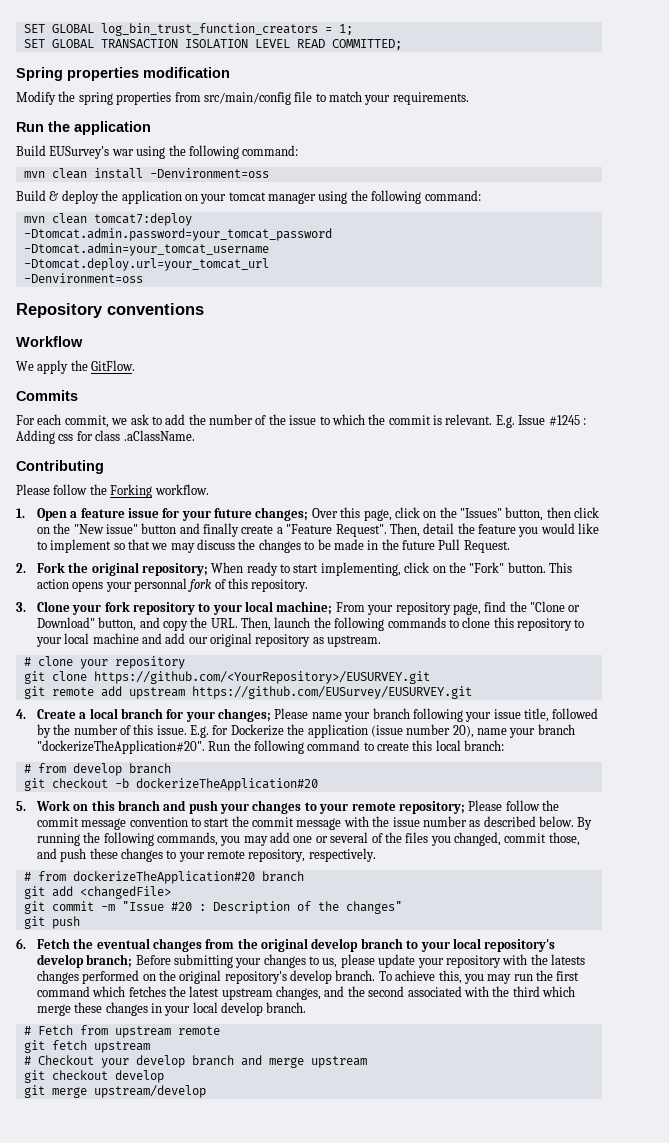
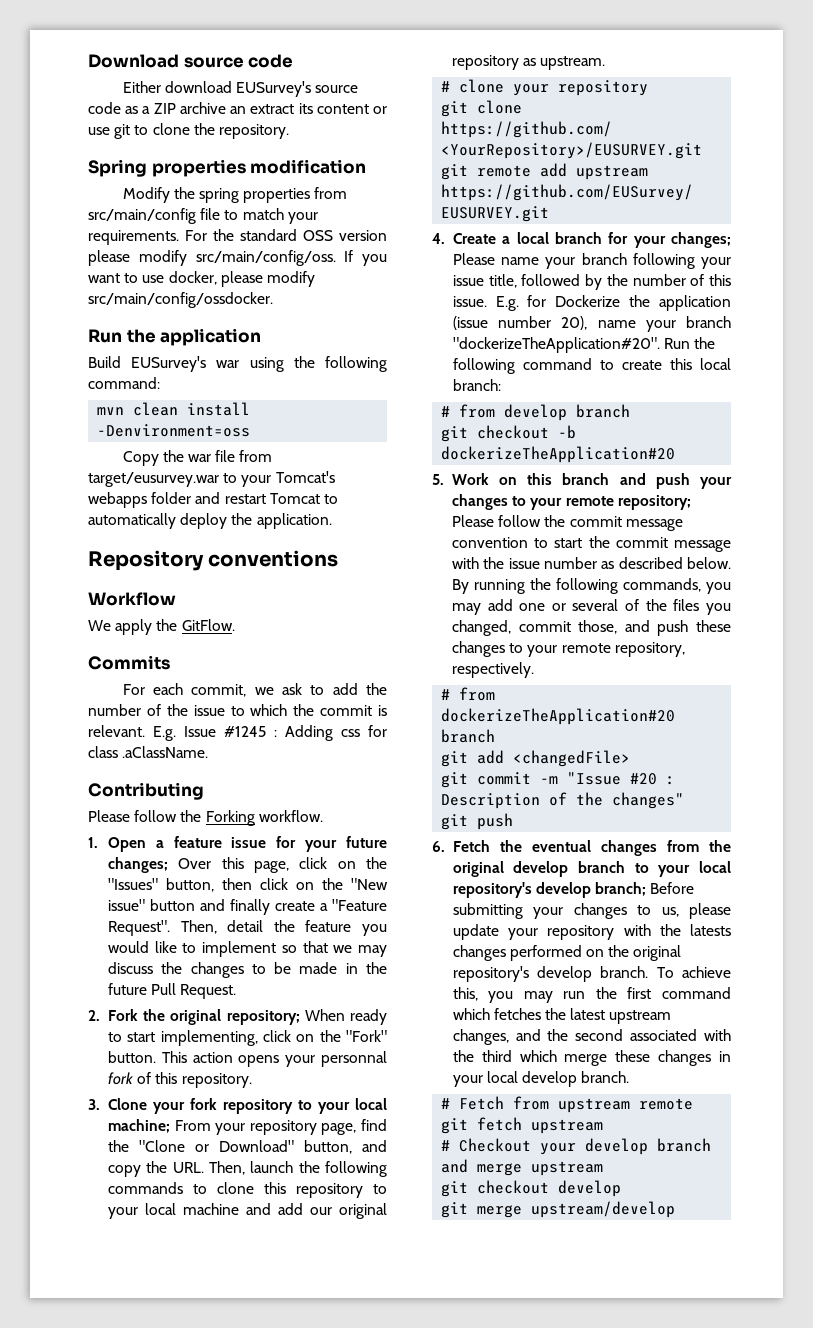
- SET GLOBAL log_bin_trust_function_creators = 1;
- SET GLOBAL TRANSACTION ISOLATION LEVEL READ COMMITTED;
+ Download source code
+ Either download EUSurvey's source code as a ZIP archive an extract its content or use git to clone the repository.
+ For the standard OSS version please modify src/main/config/oss. If you want to use docker, please modify src/main/config/ossdocker.
- Build & deploy the application on your tomcat manager using the following command:
- mvn clean tomcat7:deploy
- -Dtomcat.admin.password=your_tomcat_password
- -Dtomcat.admin=your_tomcat_username
- -Dtomcat.deploy.url=your_tomcat_url
- -Denvironment=oss
+ Copy the war file from target/eusurvey.war to your Tomcat's webapps folder and restart Tomcat to automatically deploy the application.

